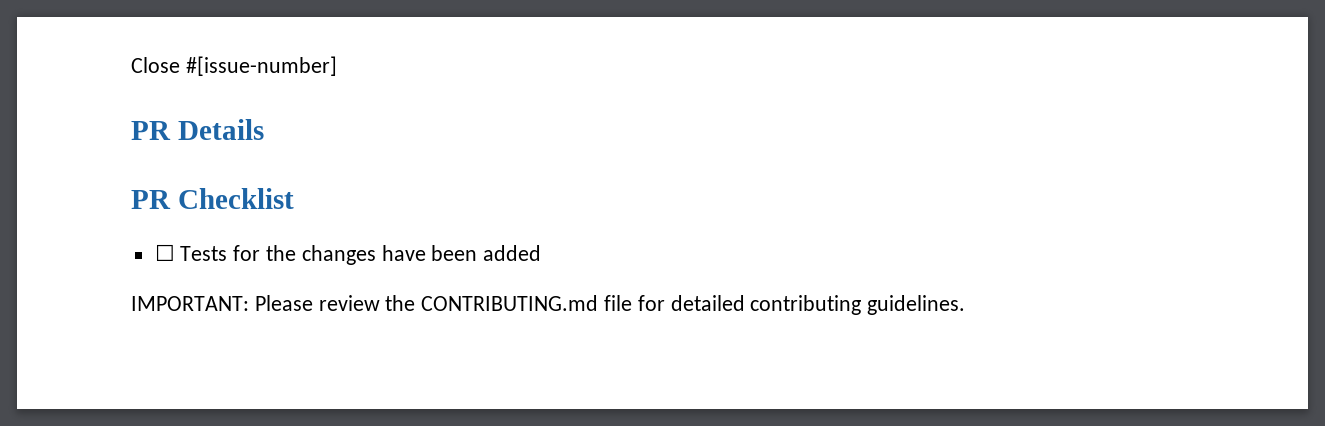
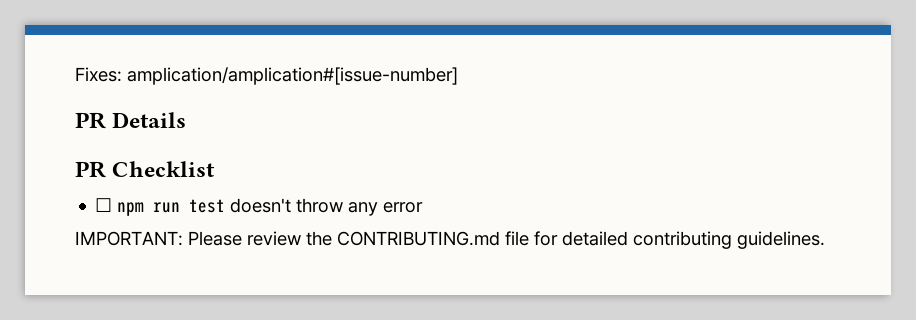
- Close #[issue-number]
+ Fixes: amplication/amplication#[issue-number]
- ☐ Tests for the changes have been added
+ ☐ npm run test doesn't throw any error

